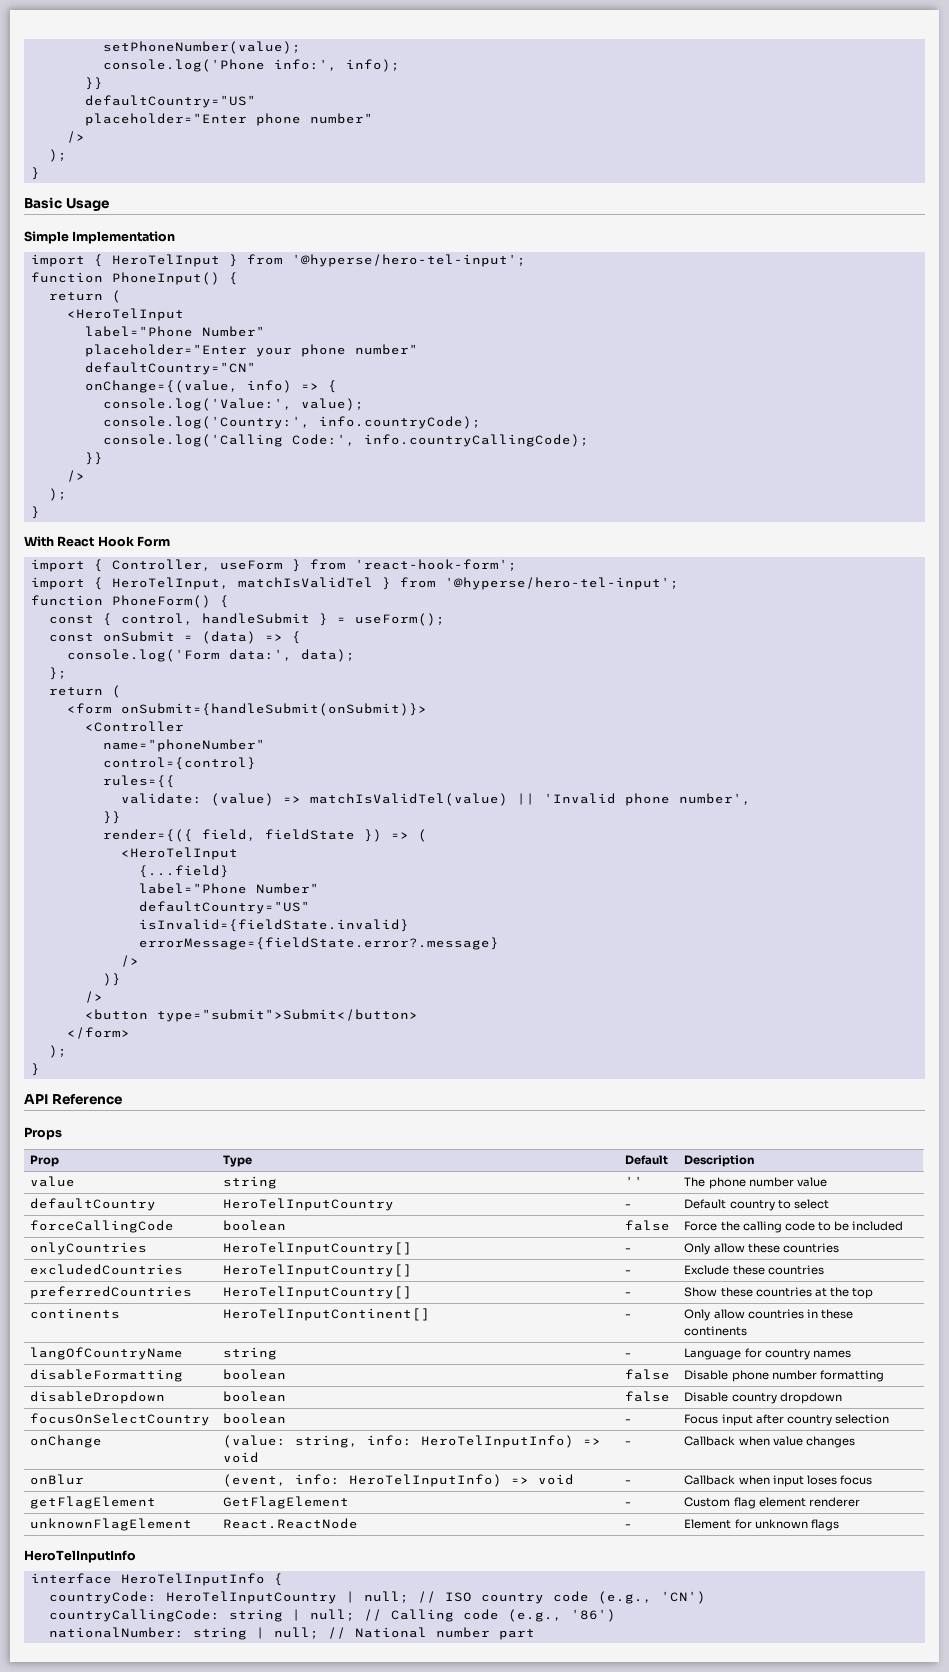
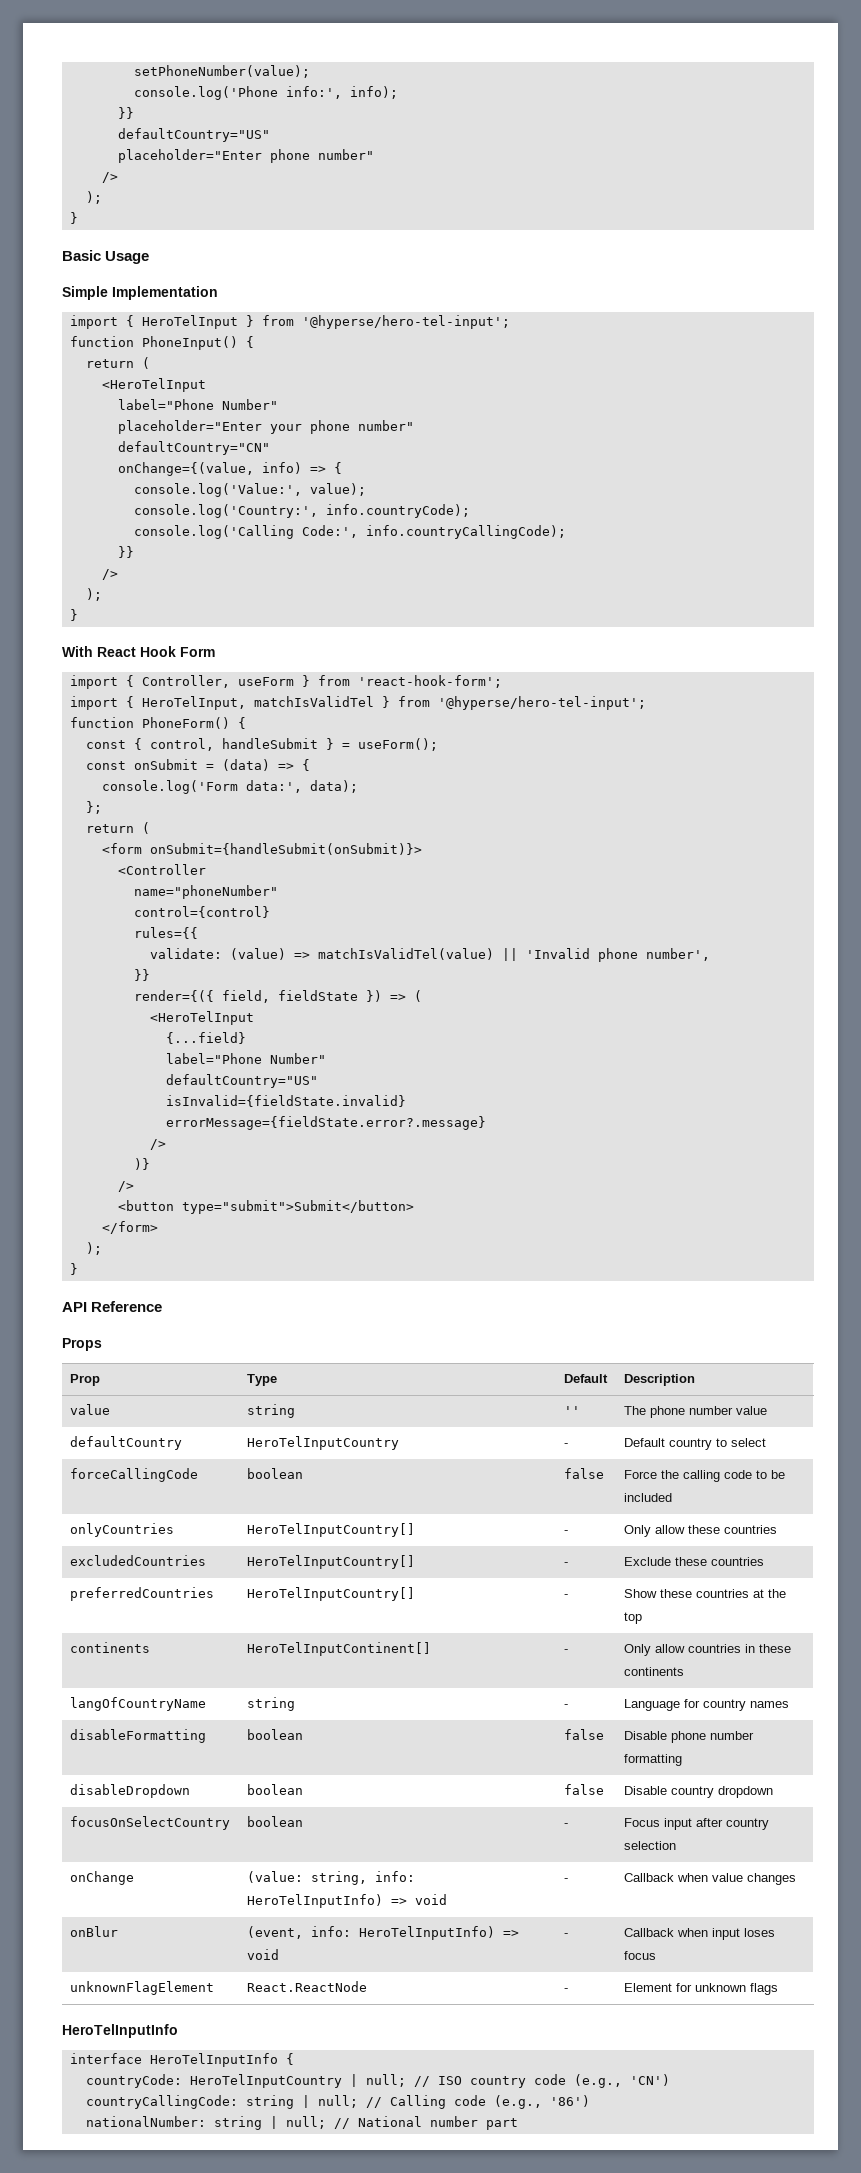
- getFlagElement | GetFlagElement | - | Custom flag element renderer

